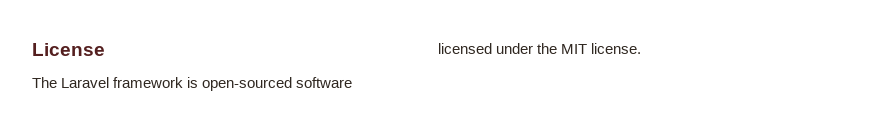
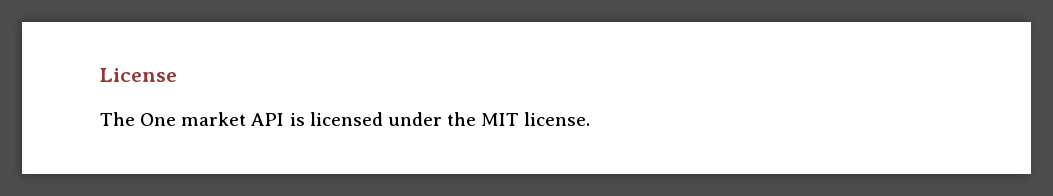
- The Laravel framework is open-sourced software licensed under the MIT license.
+ The One market API is licensed under the MIT license.

